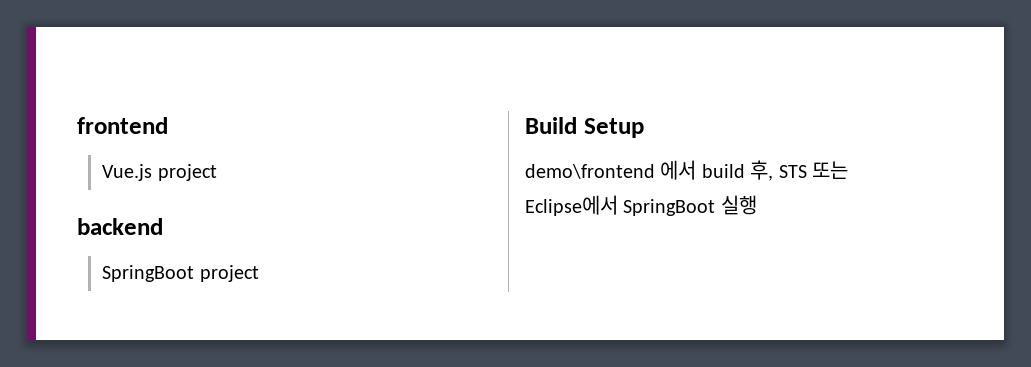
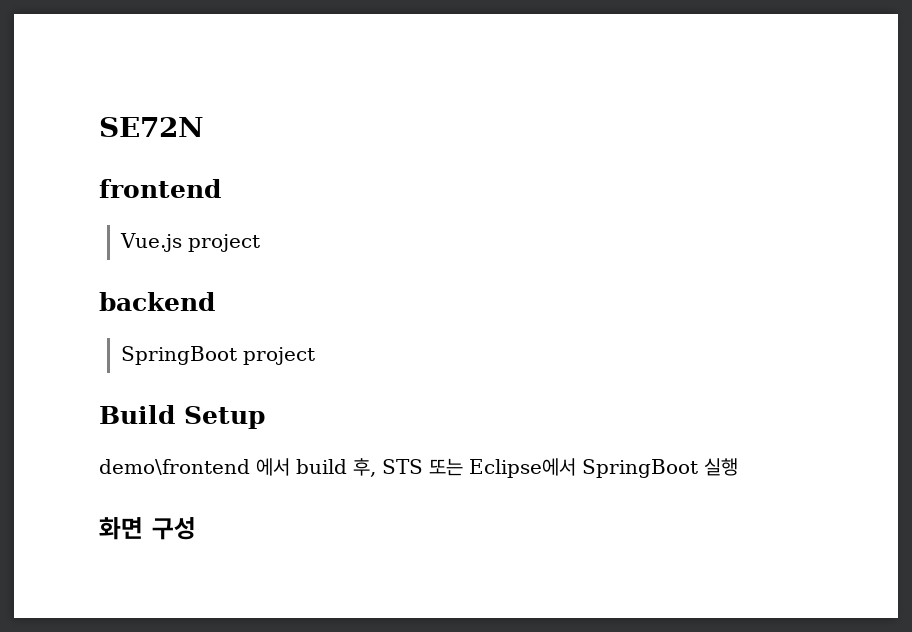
+ SE72N
+ 화면 구성

